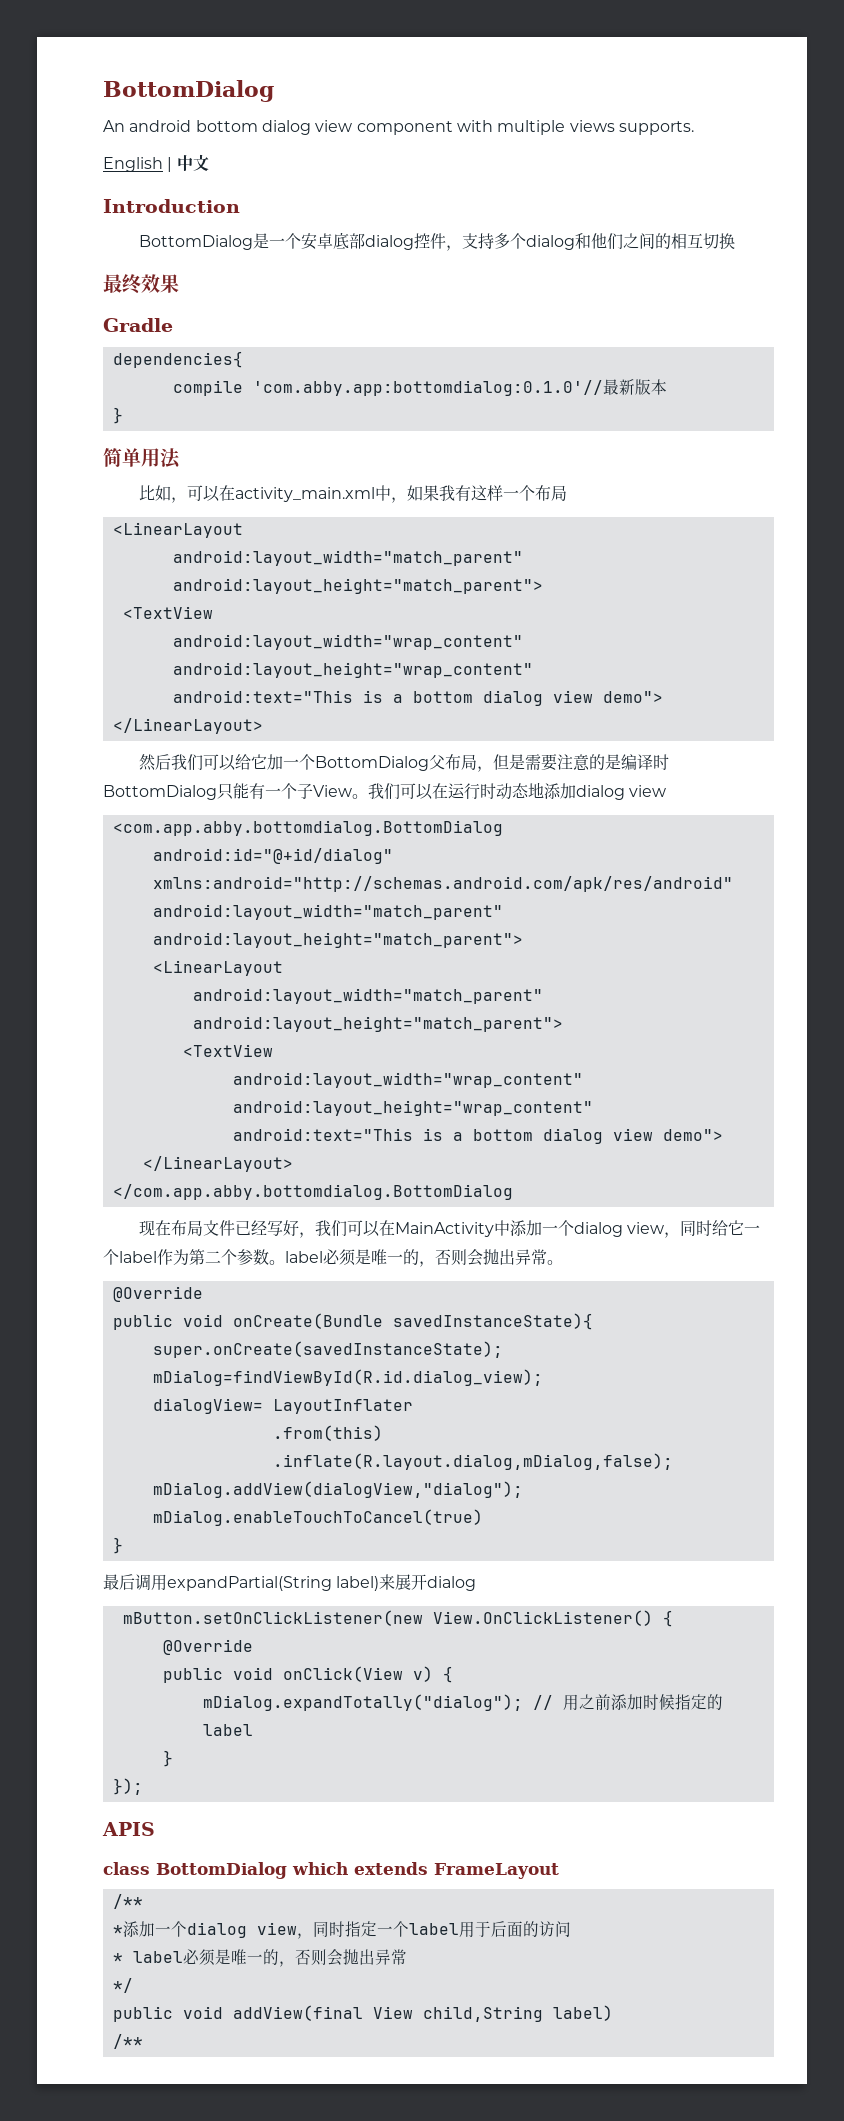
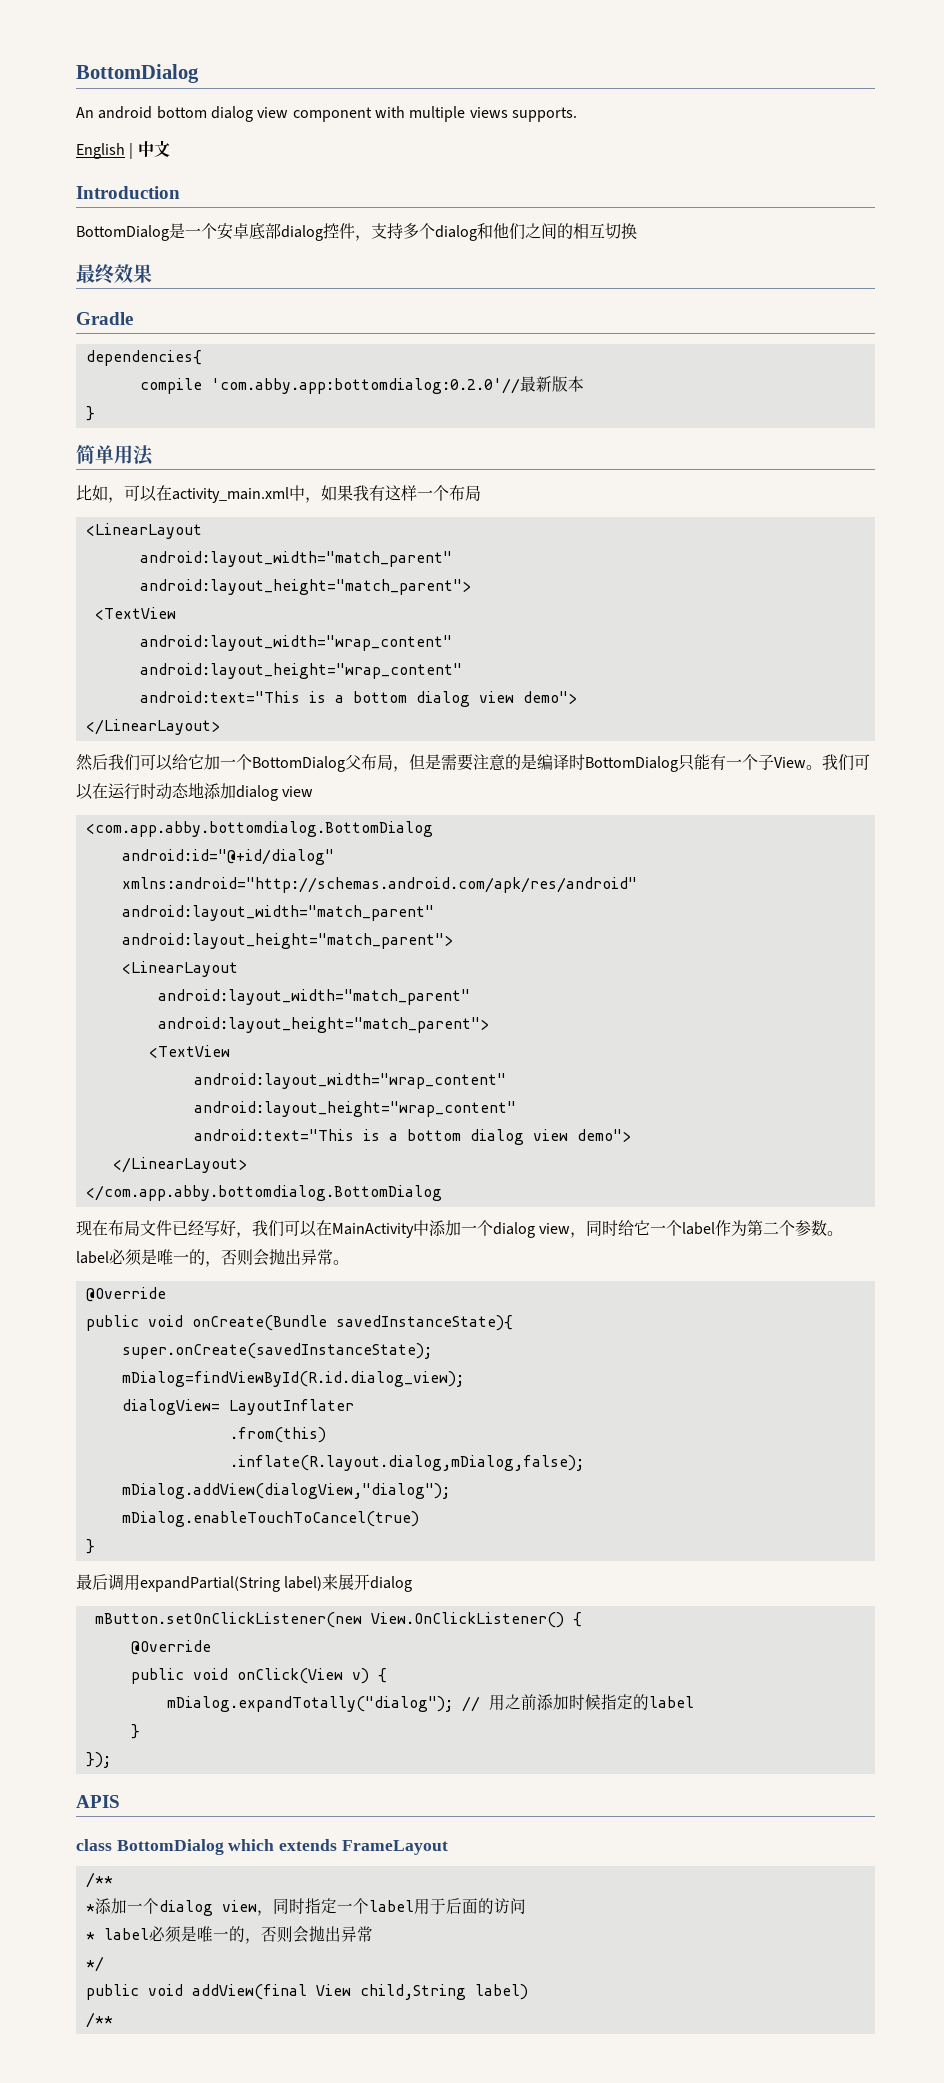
- compile 'com.abby.app:bottomdialog:0.1.0'//最新版本
+ compile 'com.abby.app:bottomdialog:0.2.0'//最新版本

